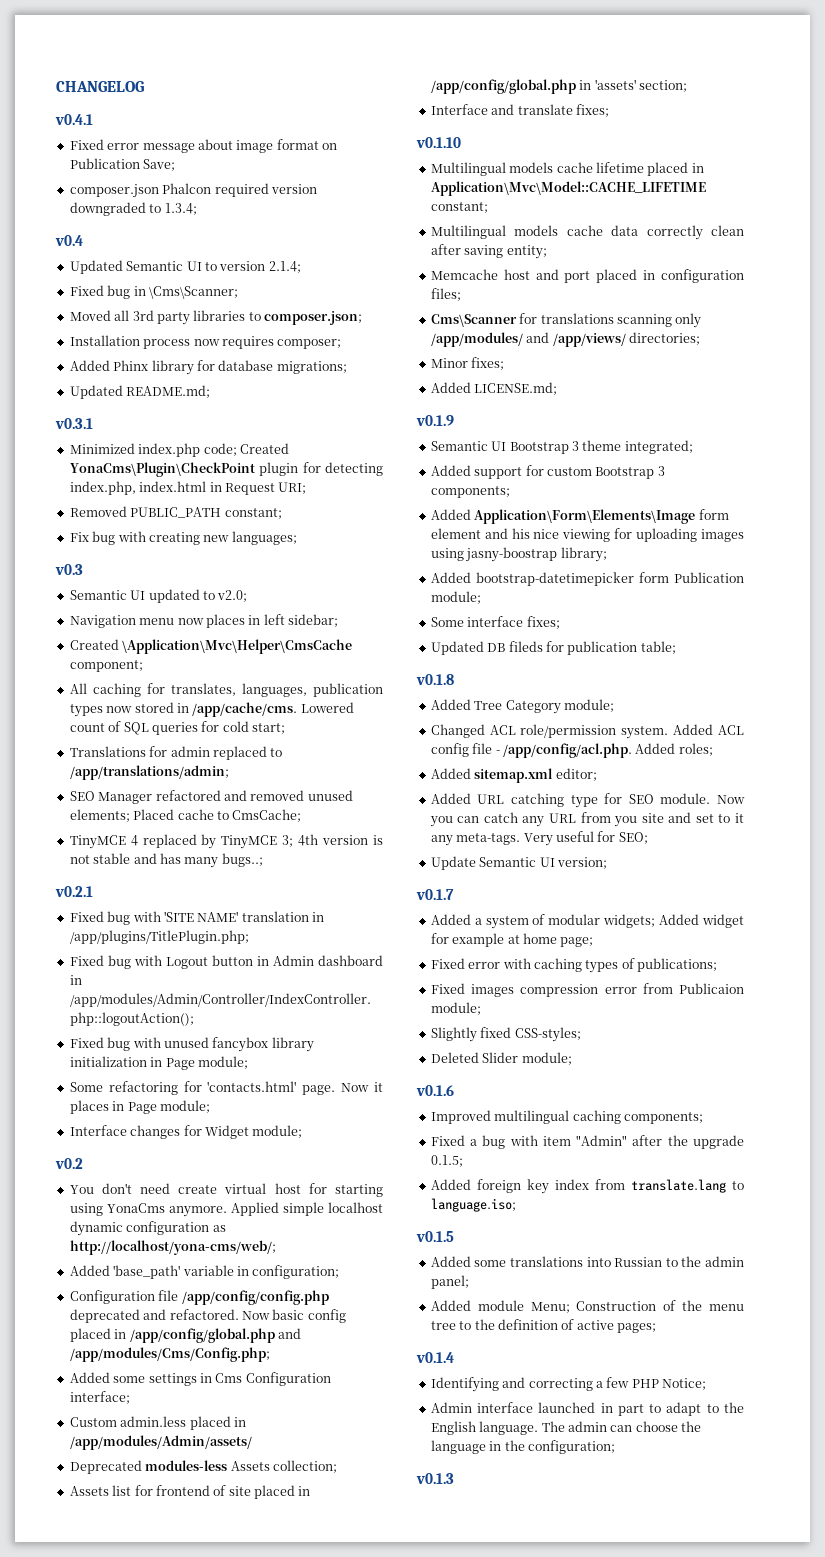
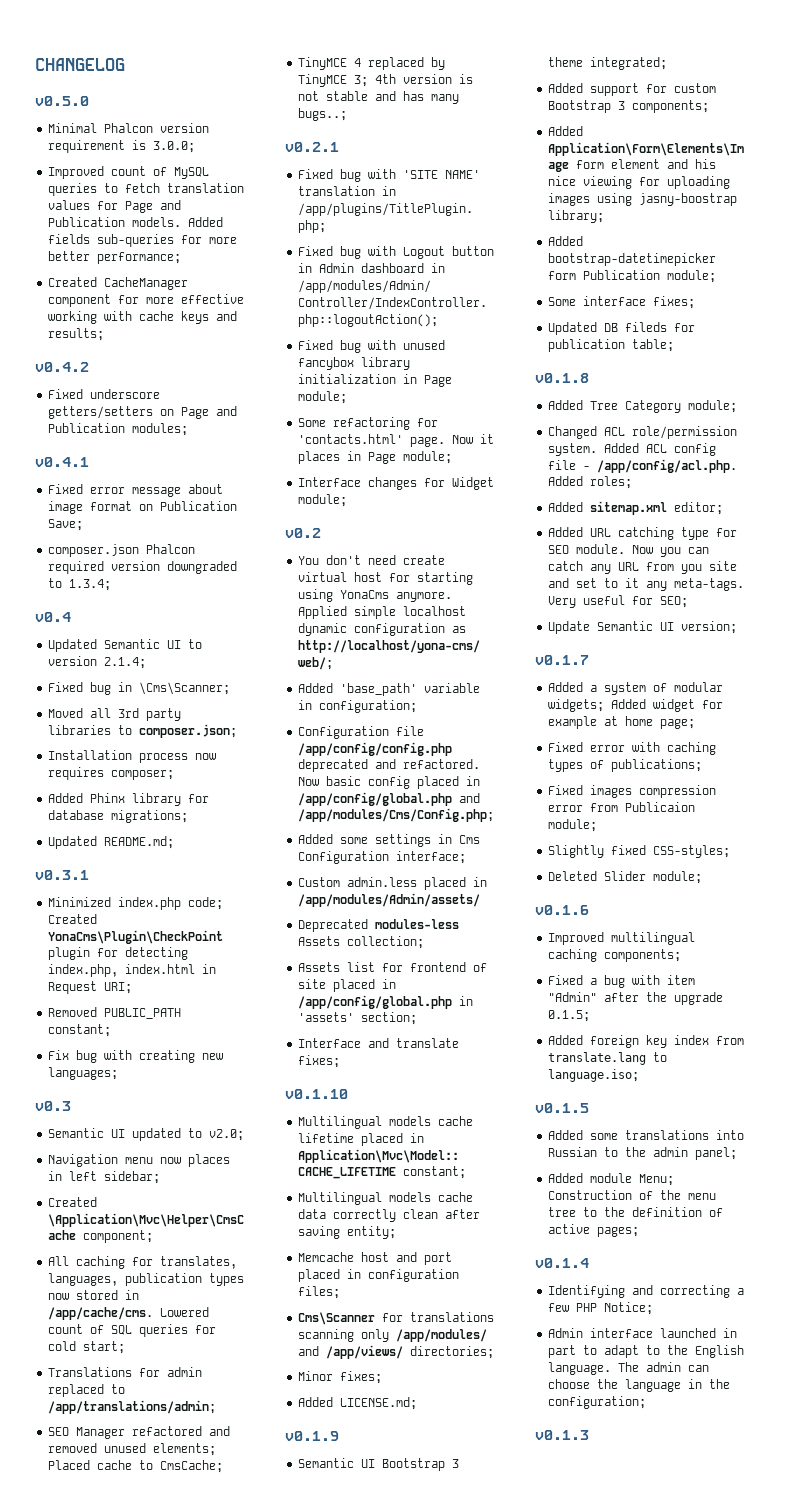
+ v0.5.0
+ Minimal Phalcon version requirement is 3.0.0;
+ Improved count of MySQL queries to fetch translation values for Page and Publication models. Added fields sub-queries for more better performance;
+ Created CacheManager component for more effective working with cache keys and results;
+ v0.4.2
+ Fixed underscore getters/setters on Page and Publication modules;

